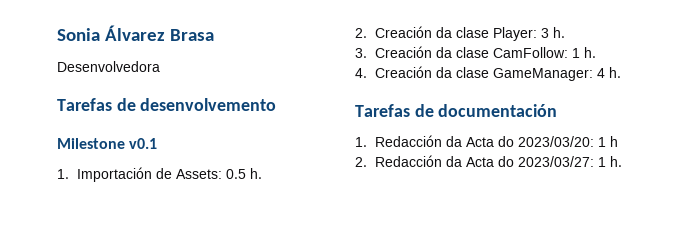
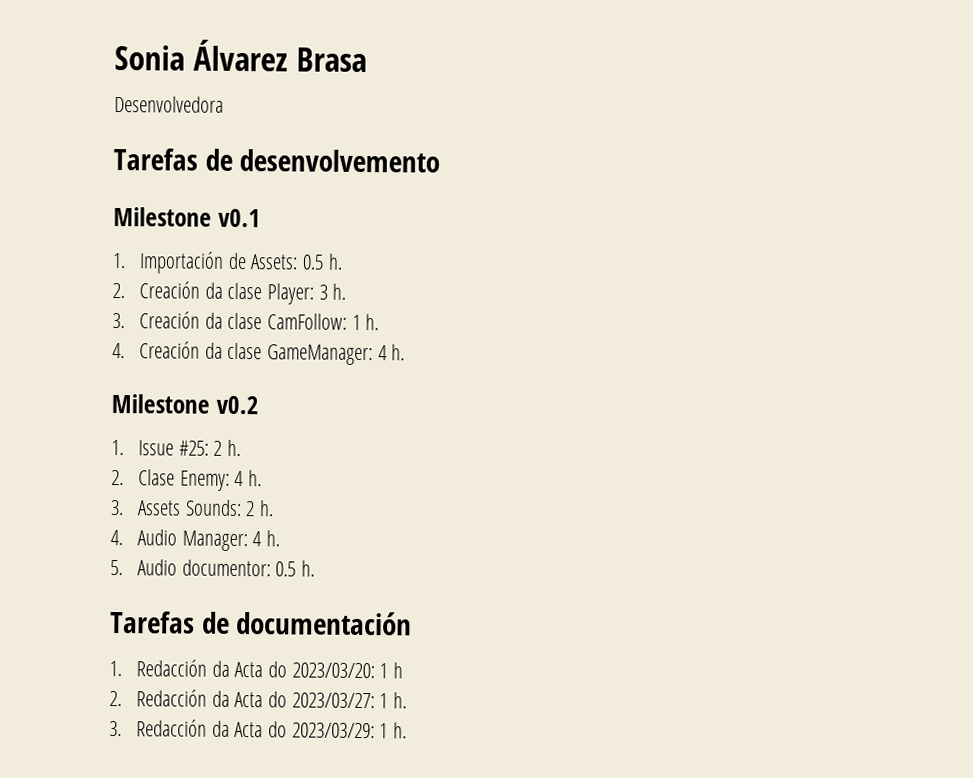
+ Milestone v0.2
+ 1. Issue #25: 2 h.
+ 2. Clase Enemy: 4 h.
+ 3. Assets Sounds: 2 h.
+ 4. Audio Manager: 4 h.
+ 5. Audio documentor: 0.5 h.
+ 3. Redacción da Acta do 2023/03/29: 1 h.

